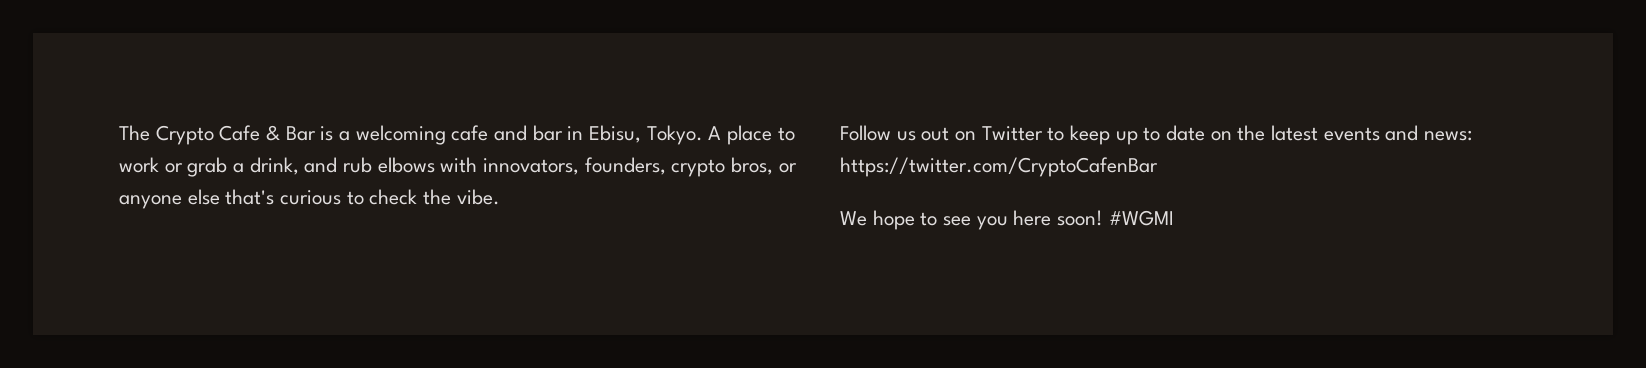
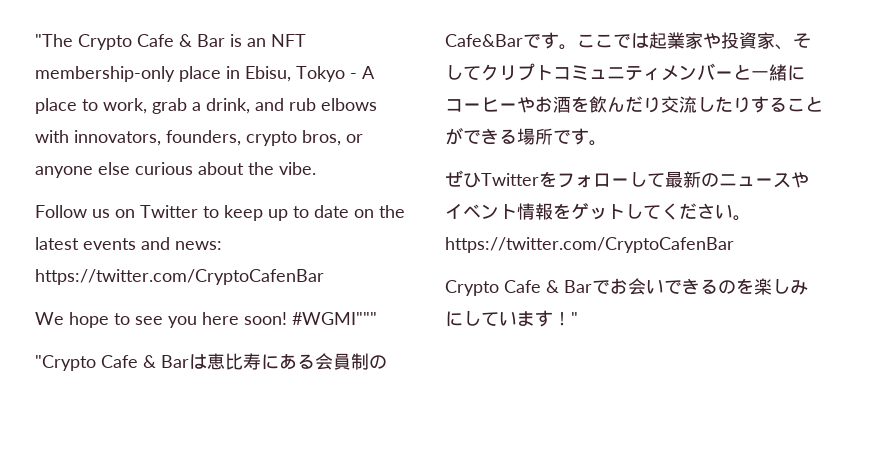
- The Crypto Cafe & Bar is a welcoming cafe and bar in Ebisu, Tokyo. A place to work or grab a drink, and rub elbows with innovators, founders, crypto bros, or anyone else that's curious to check the vibe.
+ "The Crypto Cafe & Bar is an NFT membership-only place in Ebisu, Tokyo - A place to work, grab a drink, and rub elbows with innovators, founders, crypto bros, or anyone else curious about the vibe.
- Follow us out on Twitter to keep up to date on the latest events and news: https://twitter.com/CryptoCafenBar
+ Follow us on Twitter to keep up to date on the latest events and news: https://twitter.com/CryptoCafenBar
- #WGMI
+ #WGMI"""
+ "Crypto Cafe & Barは恵比寿にある会員制のCafe&Barです。ここでは起業家や投資家、そしてクリプトコミュニティメンバーと一緒にコーヒーやお酒を飲んだり交流したりすることができる場所です。
+ ぜひTwitterをフォローして最新のニュースやイベント情報をゲットしてください。https://twitter.com/CryptoCafenBar
+ Crypto Cafe & Barでお会いできるのを楽しみにしています！"

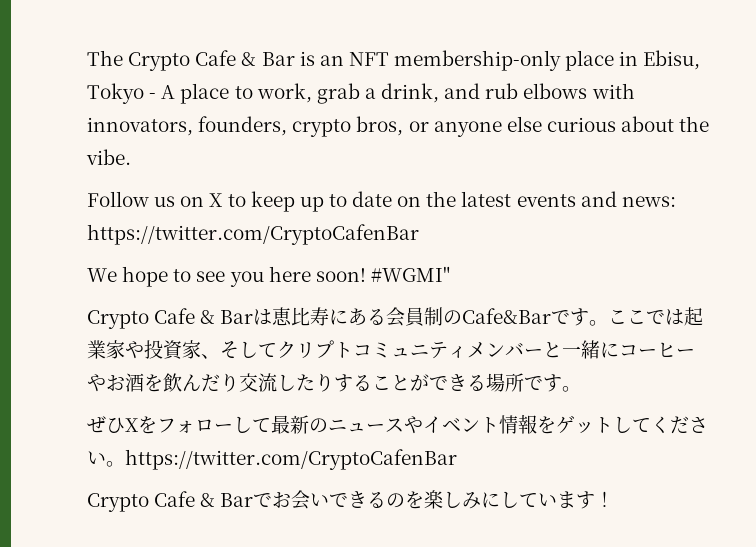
- "The Crypto Cafe & Bar is an NFT membership-only place in Ebisu, Tokyo - A place to work, grab a drink, and rub elbows with innovators, founders, crypto bros, or anyone else curious about the vibe.
+ The Crypto Cafe & Bar is an NFT membership-only place in Ebisu, Tokyo - A place to work, grab a drink, and rub elbows with innovators, founders, crypto bros, or anyone else curious about the vibe.
- Follow us on Twitter to keep up to date on the latest events and news: https://twitter.com/CryptoCafenBar
+ Follow us on X to keep up to date on the latest events and news: https://twitter.com/CryptoCafenBar
- #WGMI"""
- "Crypto Cafe & Barは恵比寿にある会員制のCafe&Barです。
+ #WGMI"
+ Crypto Cafe & Barは恵比寿にある会員制のCafe&Barです。
- ぜひTwitterをフォローして最新のニュースやイベント情報をゲットしてください。https://twitter.com/CryptoCafenBar
+ ぜひXをフォローして最新のニュースやイベント情報をゲットしてください。https://twitter.com/CryptoCafenBar
- "

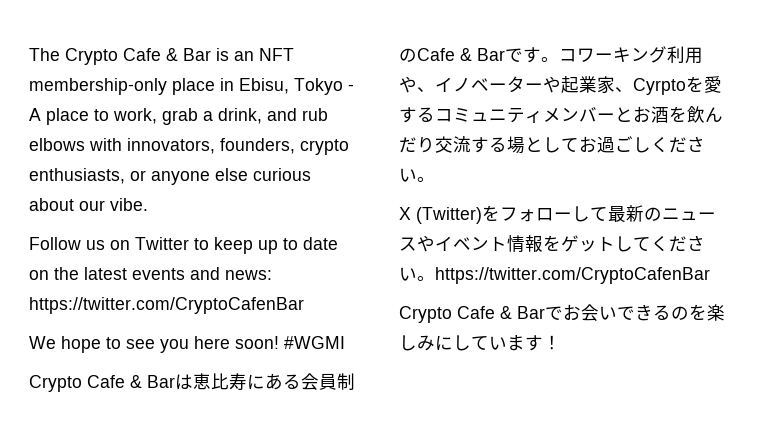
- The Crypto Cafe & Bar is an NFT membership-only place in Ebisu, Tokyo - A place to work, grab a drink, and rub elbows with innovators, founders, crypto bros, or anyone else curious about the vibe.
+ The Crypto Cafe & Bar is an NFT membership-only place in Ebisu, Tokyo - A place to work, grab a drink, and rub elbows with innovators, founders, crypto enthusiasts, or anyone else curious about our vibe.
- Follow us on X to keep up to date on the latest events and news: https://twitter.com/CryptoCafenBar
+ Follow us on Twitter to keep up to date on the latest events and news: https://twitter.com/CryptoCafenBar
- #WGMI"
+ #WGMI
- Crypto Cafe & Barは恵比寿にある会員制のCafe&Barです。ここでは起業家や投資家、そしてクリプトコミュニティメンバーと一緒にコーヒーやお酒を飲んだり交流したりすることができる場所です。
+ Crypto Cafe & Barは恵比寿にある会員制のCafe & Barです。コワーキング利用や、イノベーターや起業家、Cyrptoを愛するコミュニティメンバーとお酒を飲んだり交流する場としてお過ごしください。
- ぜひXをフォローして最新のニュースやイベント情報をゲットしてください。https://twitter.com/CryptoCafenBar
+ X (Twitter)をフォローして最新のニュースやイベント情報をゲットしてください。https://twitter.com/CryptoCafenBar

